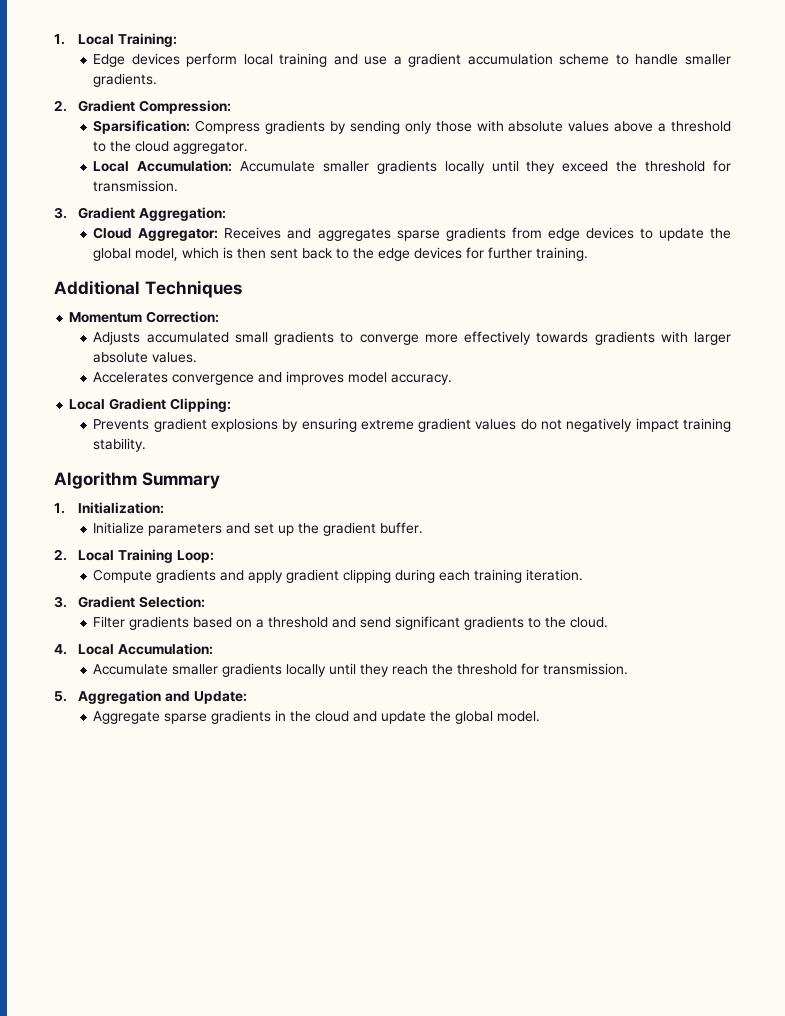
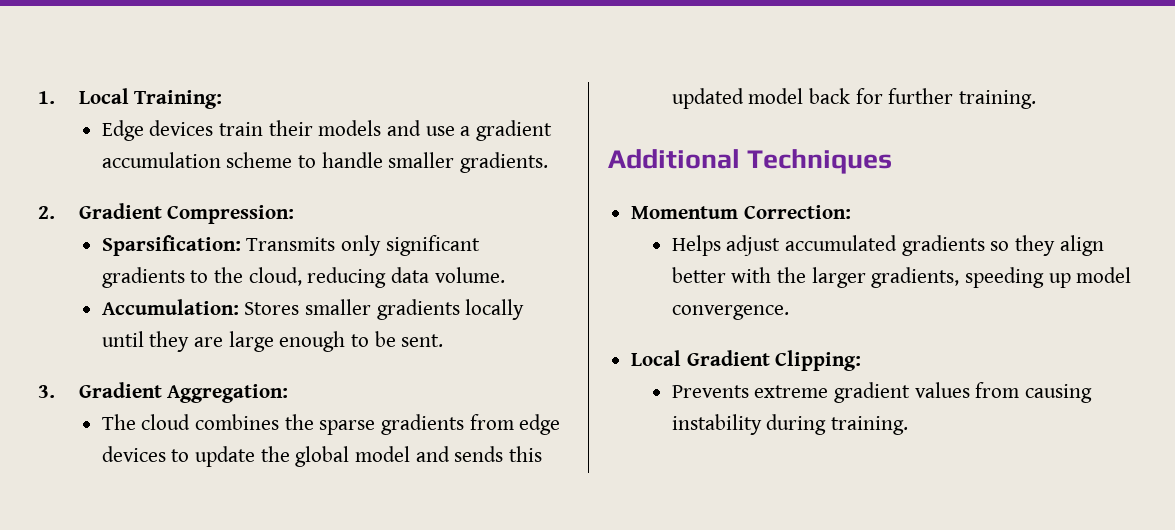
- Edge devices perform local training and use a gradient accumulation scheme to handle smaller gradients.
+ Edge devices train their models and use a gradient accumulation scheme to handle smaller gradients.
- Sparsification: Compress gradients by sending only those with absolute values above a threshold to the cloud aggregator.
- Local Accumulation: Accumulate smaller gradients locally until they exceed the threshold for transmission.
+ Sparsification: Transmits only significant gradients to the cloud, reducing data volume.
+ Accumulation: Stores smaller gradients locally until they are large enough to be sent.
  3. Gradient Aggregation:
- Cloud Aggregator: Receives and aggregates sparse gradients from edge devices to update the global model, which is then sent back to the edge devices for further training.
+ The cloud combines the sparse gradients from edge devices to update the global model and sends this updated model back for further training.
- Adjusts accumulated small gradients to converge more effectively towards gradients with larger absolute values.
- Accelerates convergence and improves model accuracy.
+ Helps adjust accumulated gradients so they align better with the larger gradients, speeding up model convergence.
  Local Gradient Clipping:
- Prevents gradient explosions by ensuring extreme gradient values do not negatively impact training stability.
- Algorithm Summary
- 1. Initialization:
- Initialize parameters and set up the gradient buffer.
- 2. Local Training Loop:
- Compute gradients and apply gradient clipping during each training iteration.
- 3. Gradient Selection:
- Filter gradients based on a threshold and send significant gradients to the cloud.
- 4. Local Accumulation:
- Accumulate smaller gradients locally until they reach the threshold for transmission.
- 5. Aggregation and Update:
- Aggregate sparse gradients in the cloud and update the global model.
+ Prevents extreme gradient values from causing instability during training.

